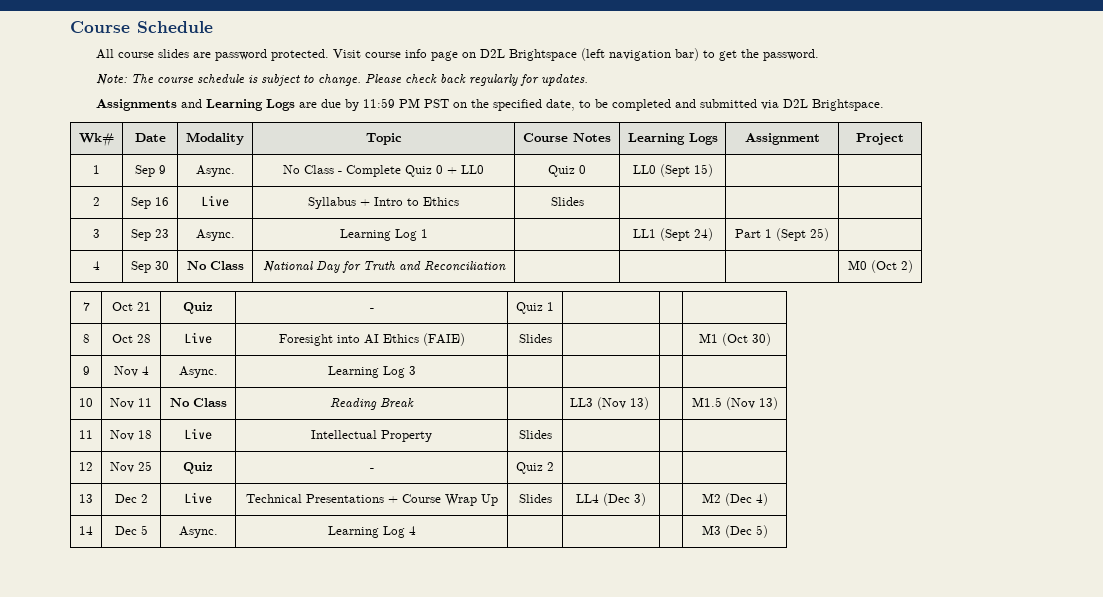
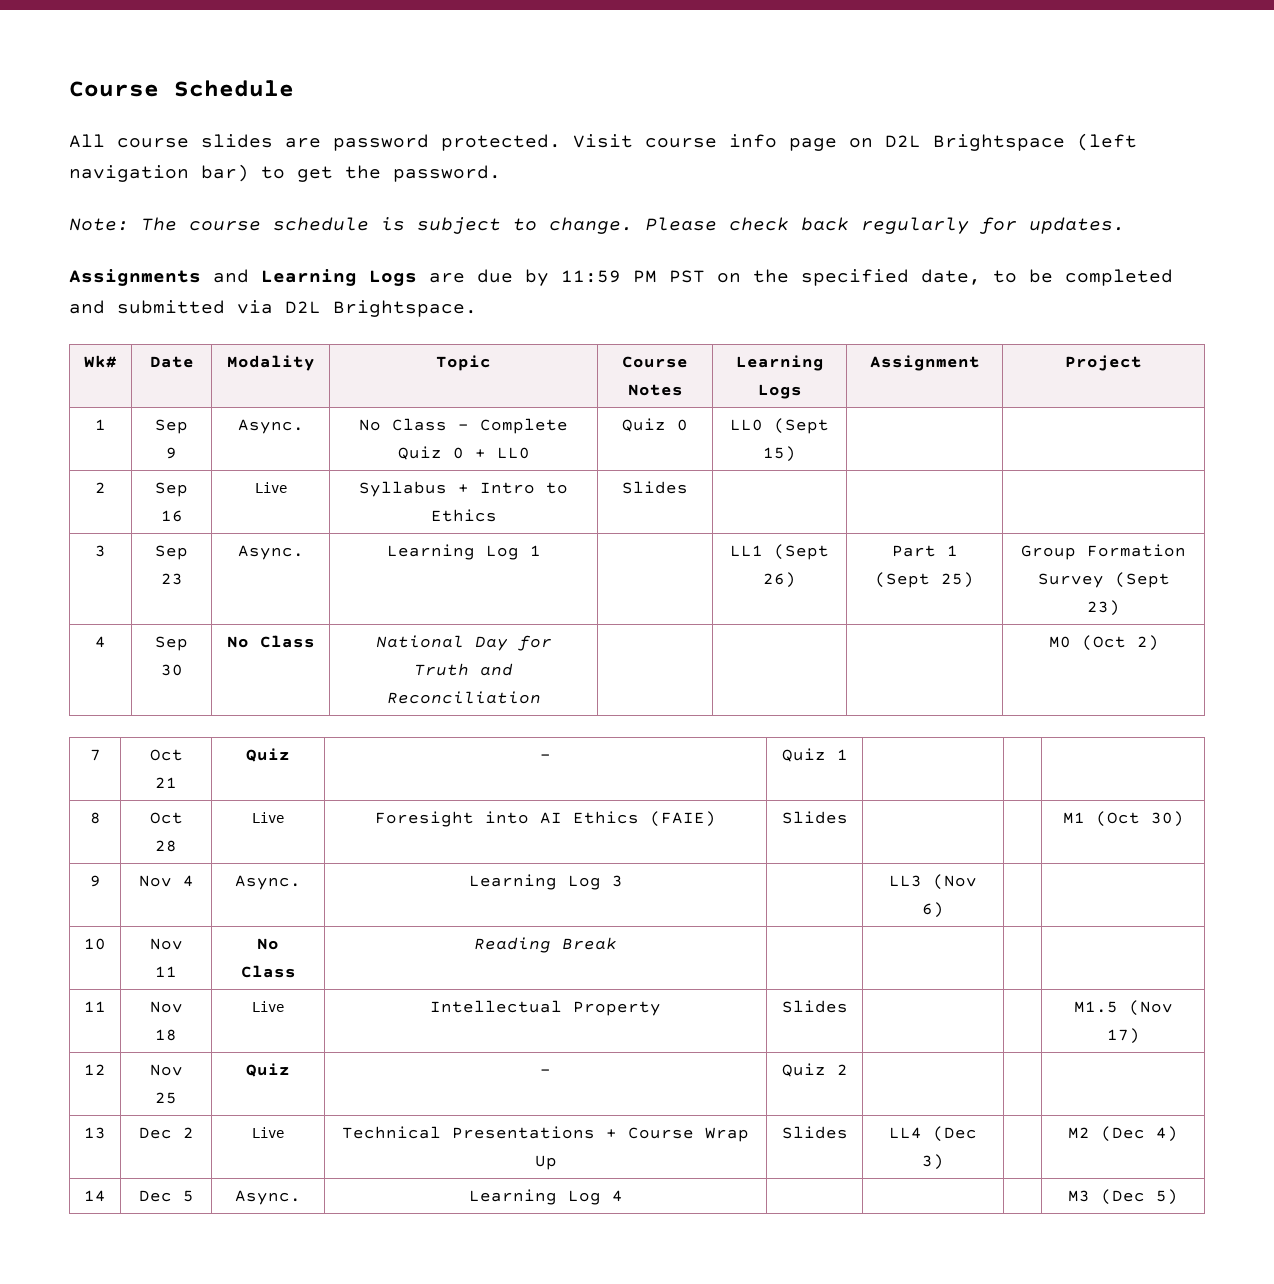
- 3 | Sep 23 | Async. | Learning Log 1 | | LL1 (Sept 24) | Part 1 (Sept 25) |
+ 3 | Sep 23 | Async. | Learning Log 1 | | LL1 (Sept 26) | Part 1 (Sept 25) | Group Formation Survey (Sept 23)
- 9 | Nov 4 | Async. | Learning Log 3 | | | |
+ 9 | Nov 4 | Async. | Learning Log 3 | | LL3 (Nov 6) | |
- 10 | Nov 11 | No Class | Reading Break | | LL3 (Nov 13) | | M1.5 (Nov 13)
+ 10 | Nov 11 | No Class | Reading Break | | | |
- 11 | Nov 18 | Live | Intellectual Property | Slides | | |
+ 11 | Nov 18 | Live | Intellectual Property | Slides | | | M1.5 (Nov 17)

